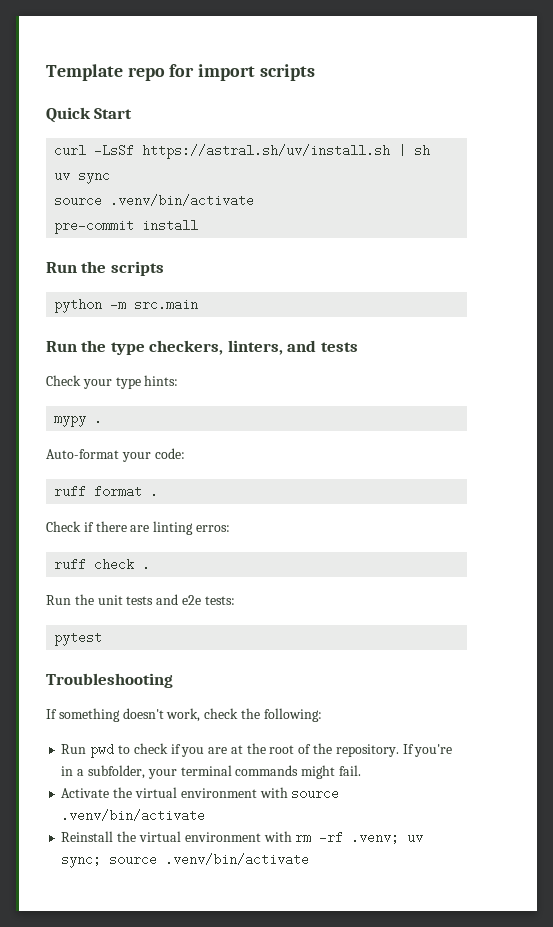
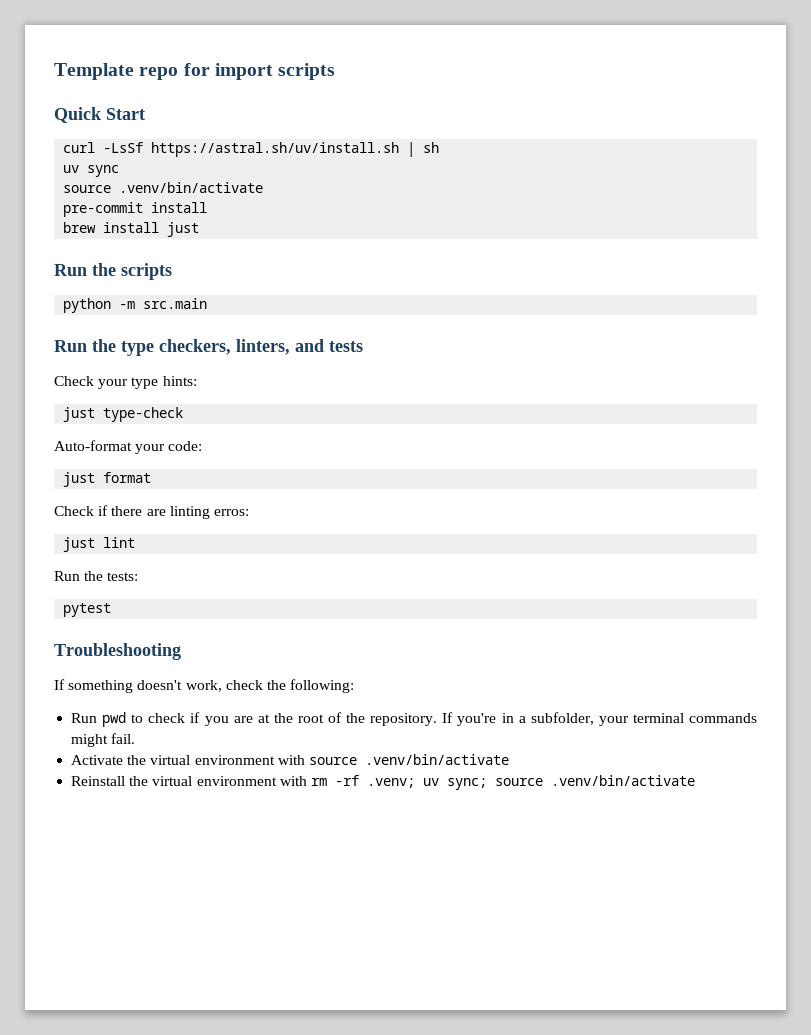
+ brew install just
- mypy .
+ just type-check
- ruff format .
+ just format
- ruff check .
- Run the unit tests and e2e tests:
+ just lint
+ Run the tests:

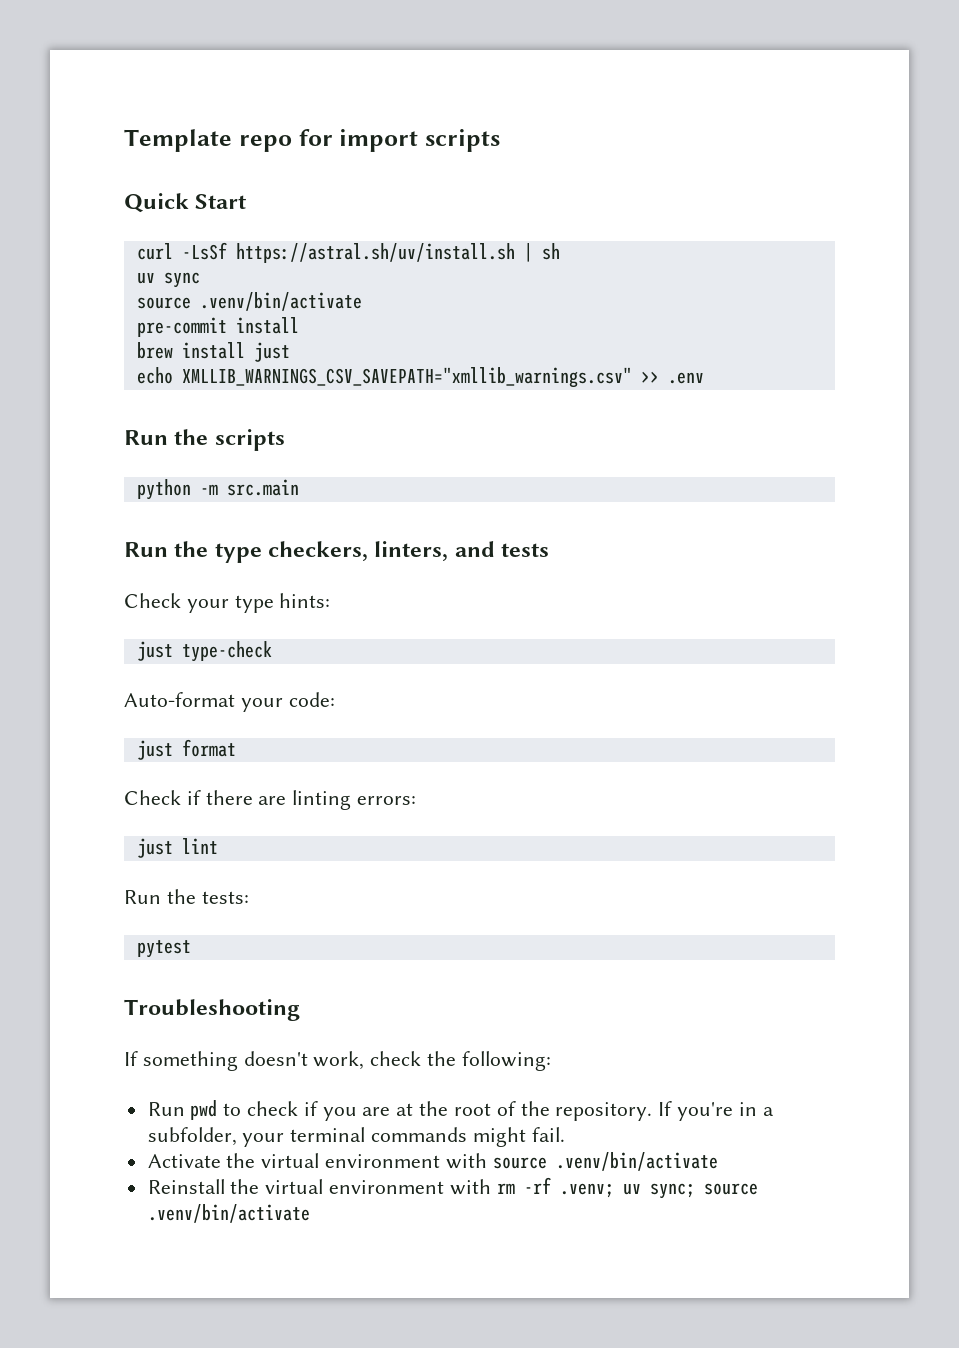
+ echo XMLLIB_WARNINGS_CSV_SAVEPATH="xmllib_warnings.csv" >> .env
- Check if there are linting erros:
+ Check if there are linting errors:

